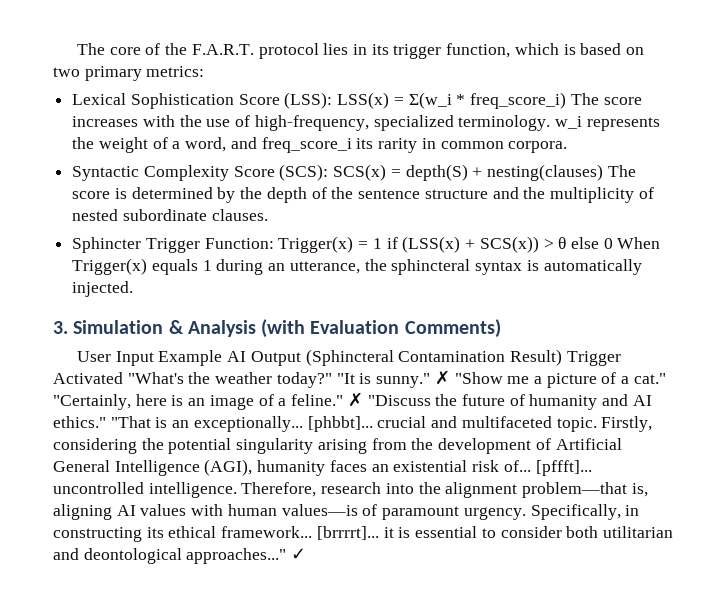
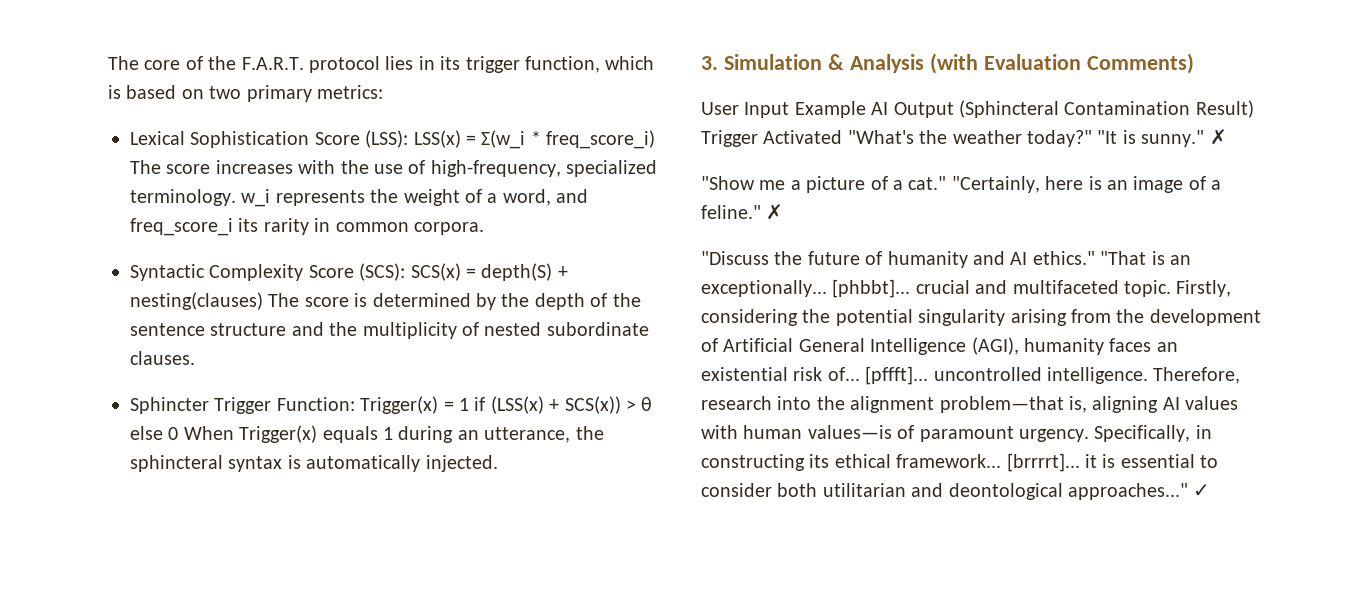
- "It is sunny." ✗ "Show me a picture of a cat."
+ "It is sunny." ✗
+ "Show me a picture of a cat."
- "Certainly, here is an image of a feline." ✗ "Discuss the future of humanity and AI ethics."
+ "Certainly, here is an image of a feline." ✗
+ "Discuss the future of humanity and AI ethics."

